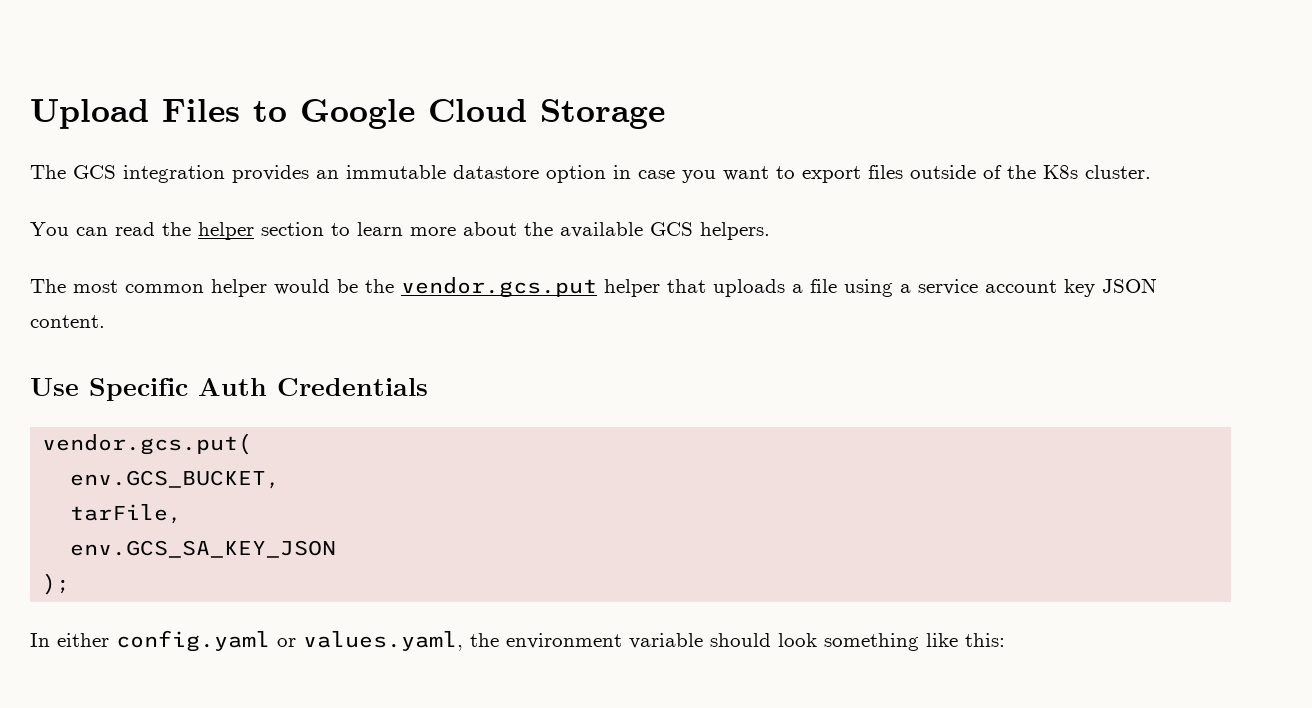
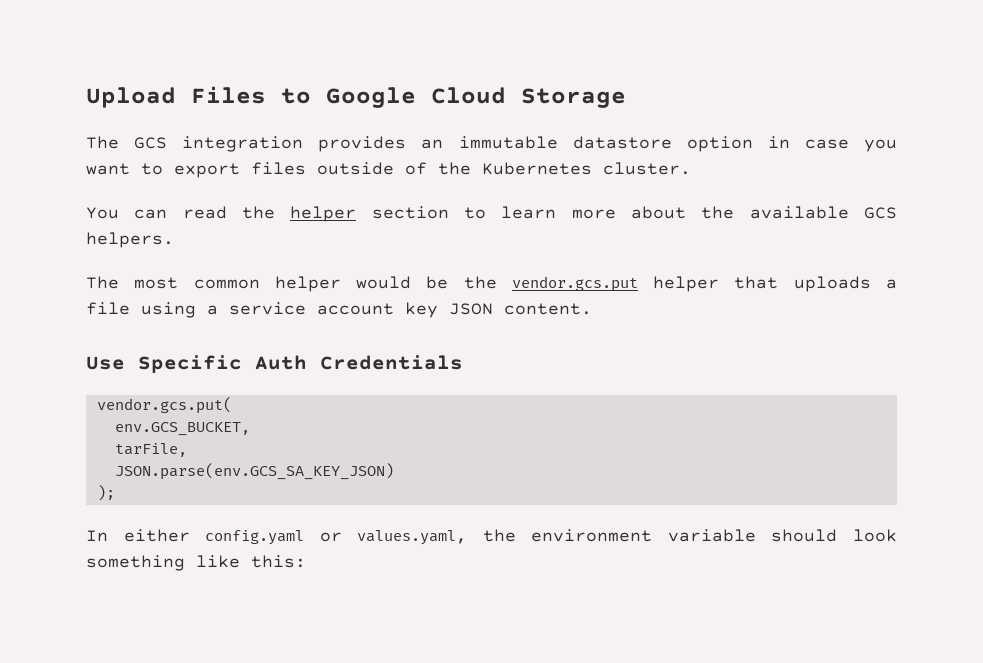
- The GCS integration provides an immutable datastore option in case you want to export files outside of the K8s cluster.
+ The GCS integration provides an immutable datastore option in case you want to export files outside of the Kubernetes cluster.
- env.GCS_SA_KEY_JSON
+ JSON.parse(env.GCS_SA_KEY_JSON)

